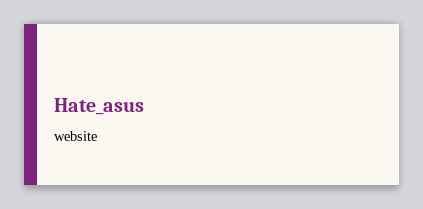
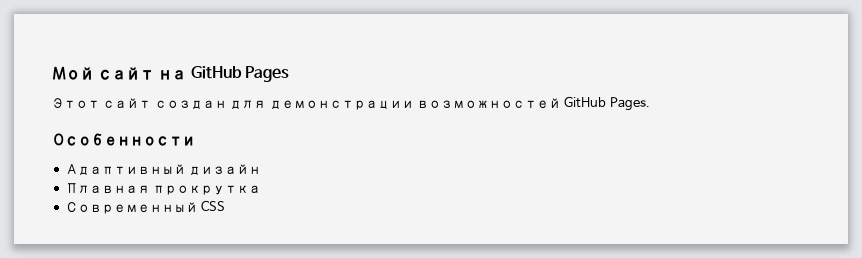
- Hate_asus
- website
+ Мой сайт на GitHub Pages
+ Этот сайт создан для демонстрации возможностей GitHub Pages.
+ Особенности
+ Адаптивный дизайн
+ Плавная прокрутка
+ Современный CSS

